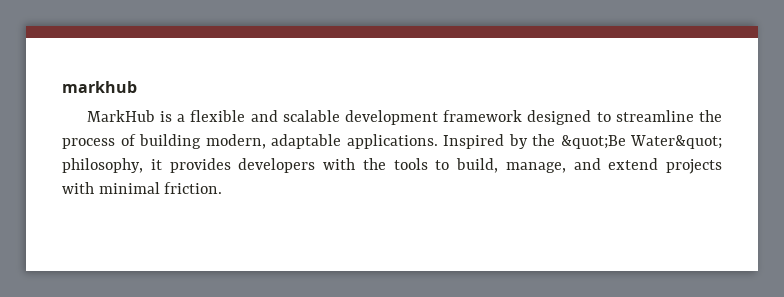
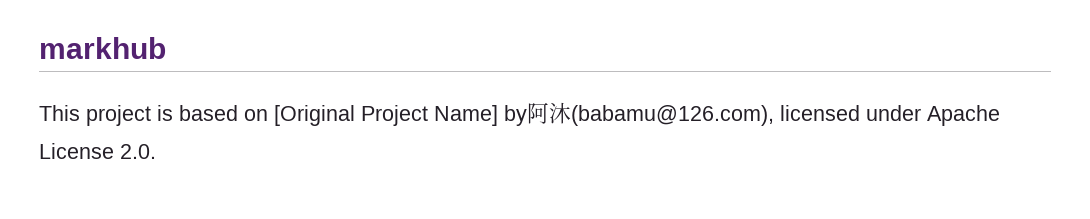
- MarkHub is a flexible and scalable development framework designed to streamline the process of building modern, adaptable applications. Inspired by the &quot;Be Water&quot; philosophy, it provides developers with the tools to build, manage, and extend projects with minimal friction.
+ This project is based on [Original Project Name] by阿沐(babamu@126.com), licensed under Apache License 2.0.

